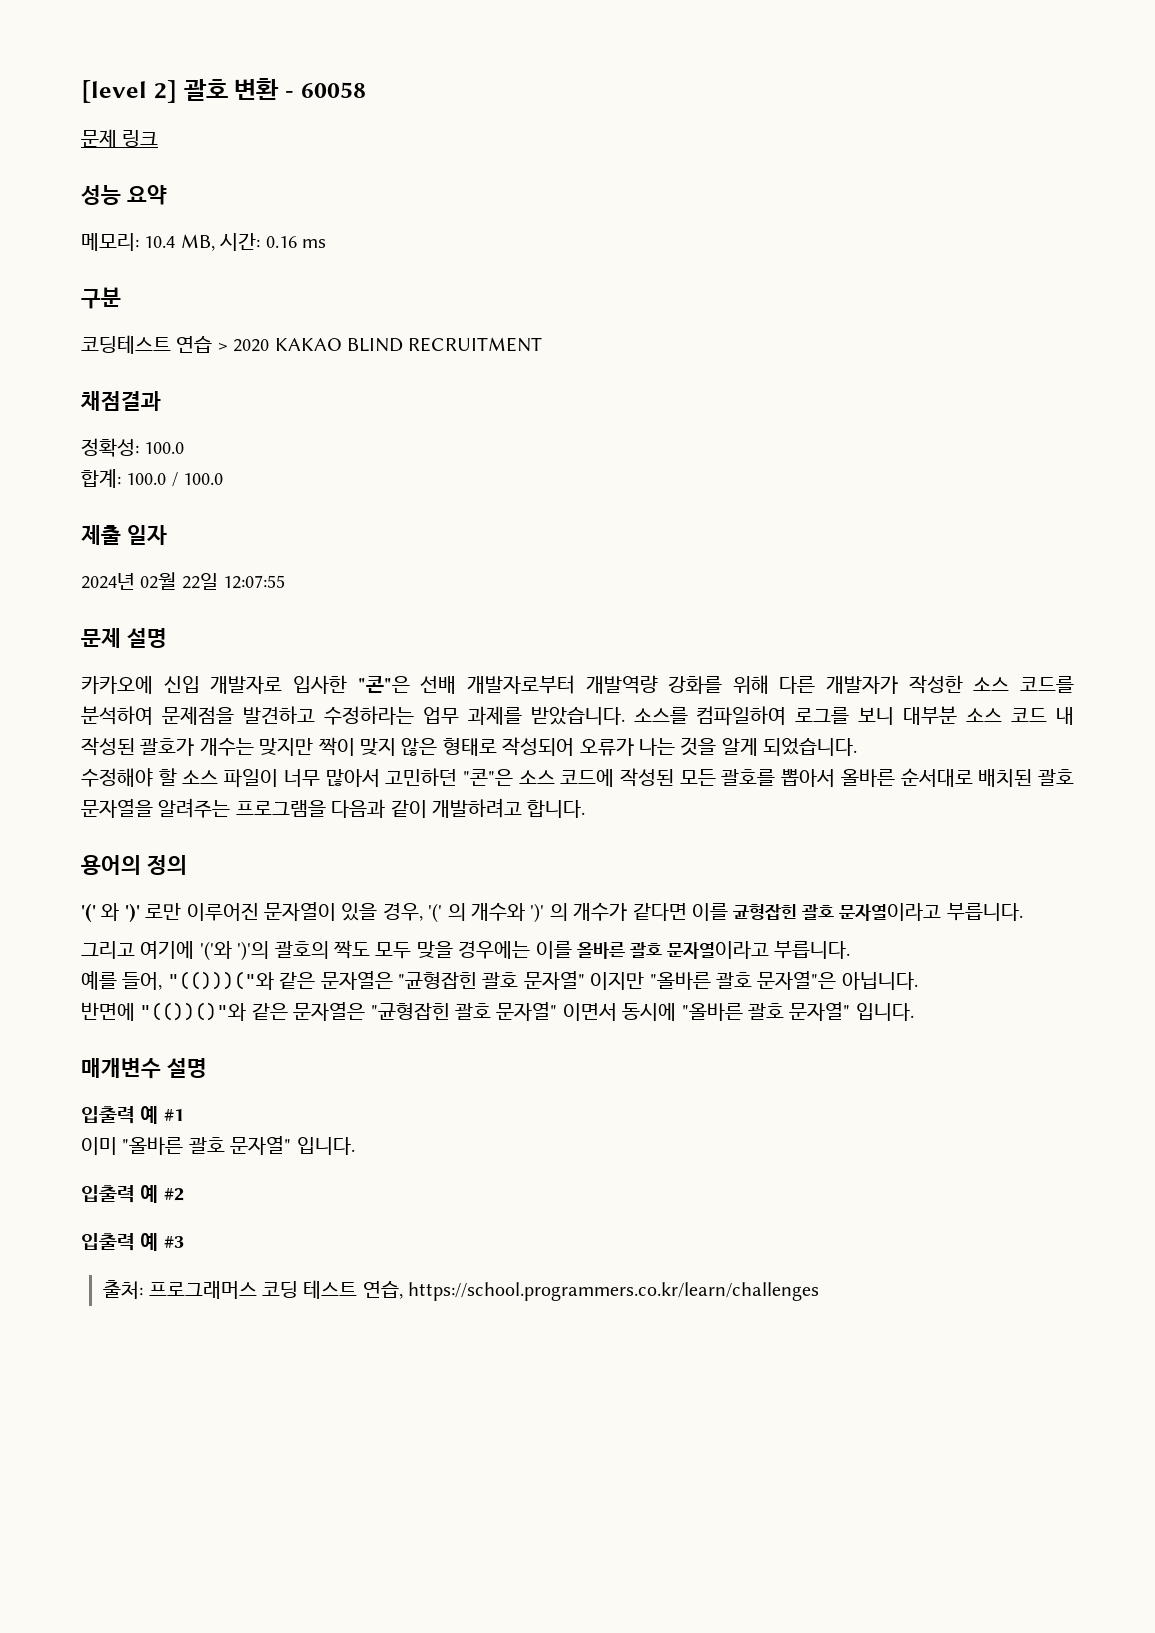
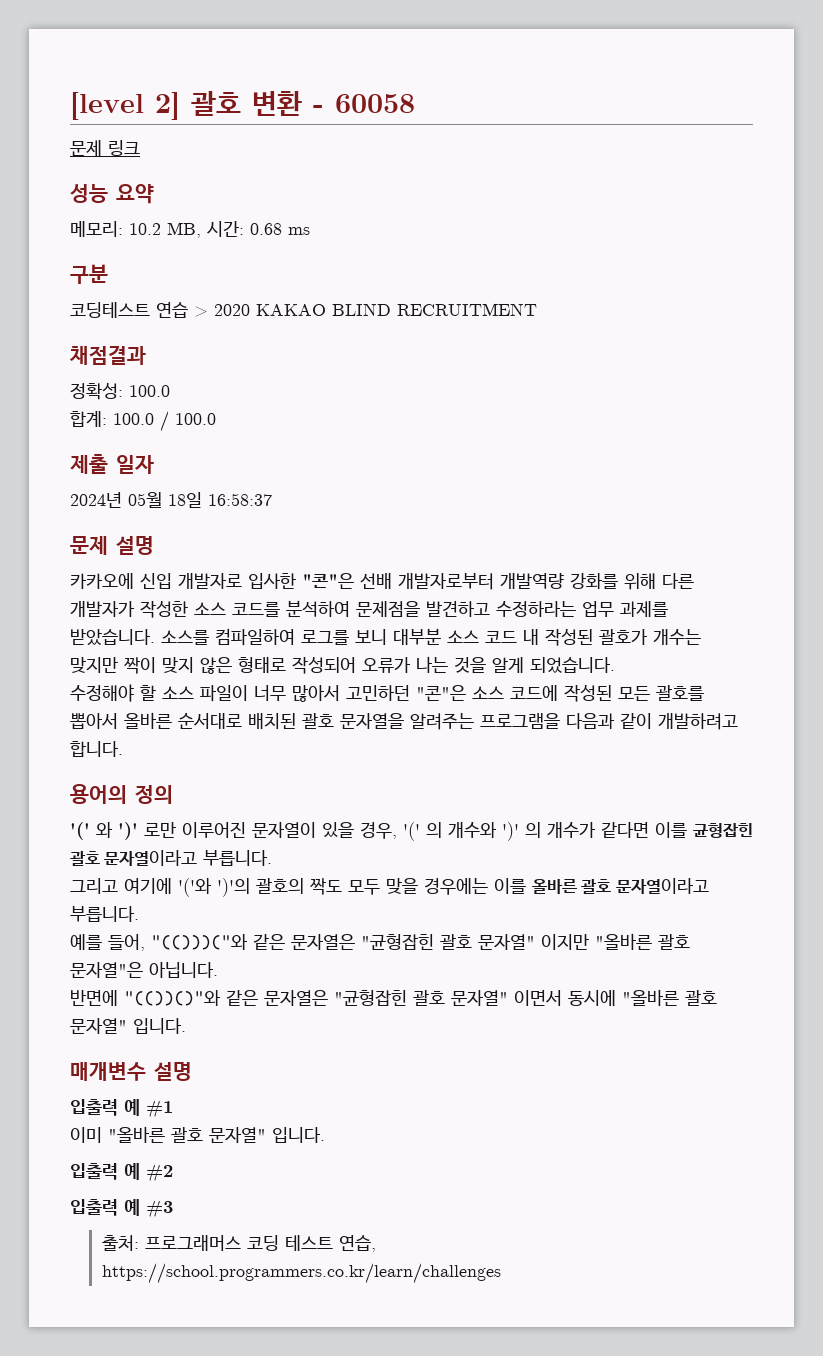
- 메모리: 10.4 MB, 시간: 0.16 ms
+ 메모리: 10.2 MB, 시간: 0.68 ms
- 2024년 02월 22일 12:07:55
+ 2024년 05월 18일 16:58:37

